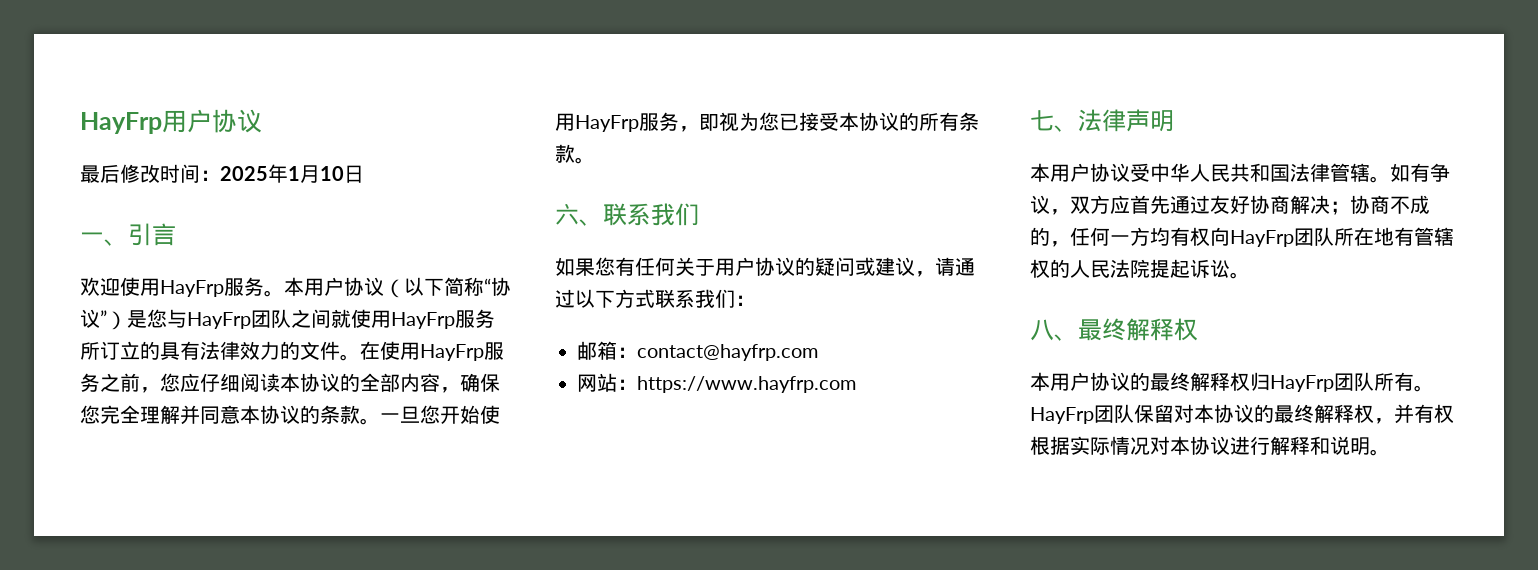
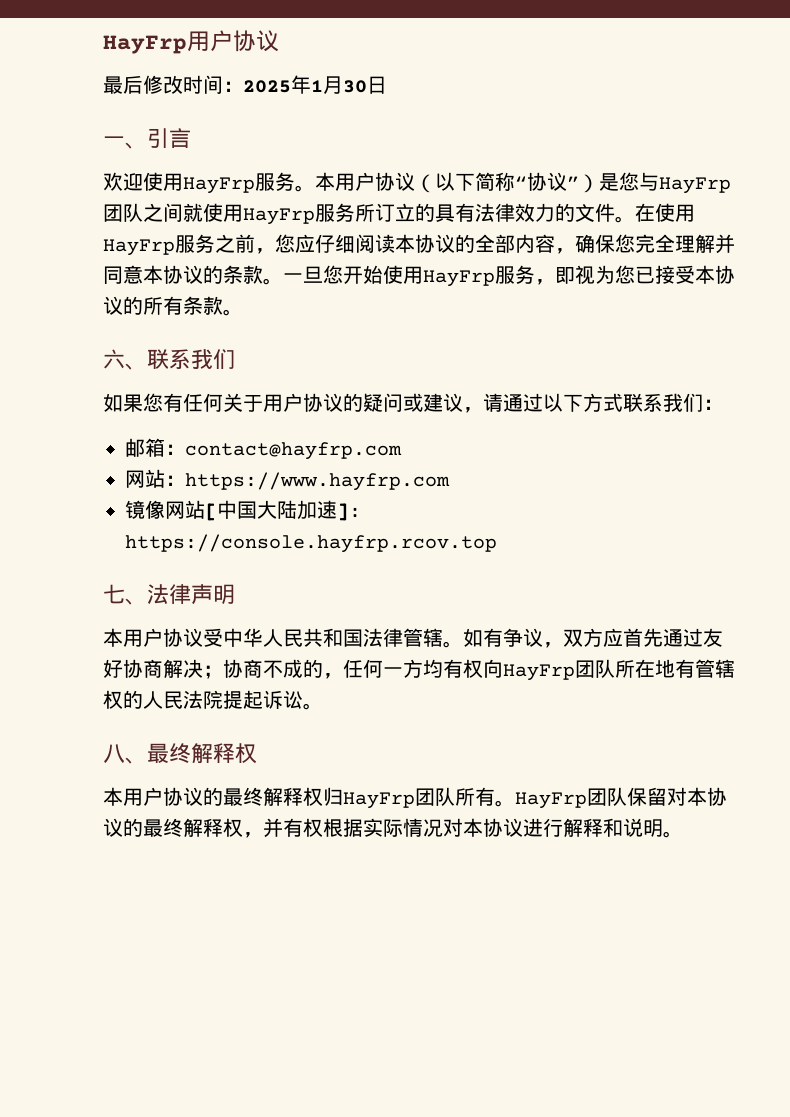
- 最后修改时间：2025年1月10日
+ 最后修改时间：2025年1月30日
+ 镜像网站[中国大陆加速]: https://console.hayfrp.rcov.top

